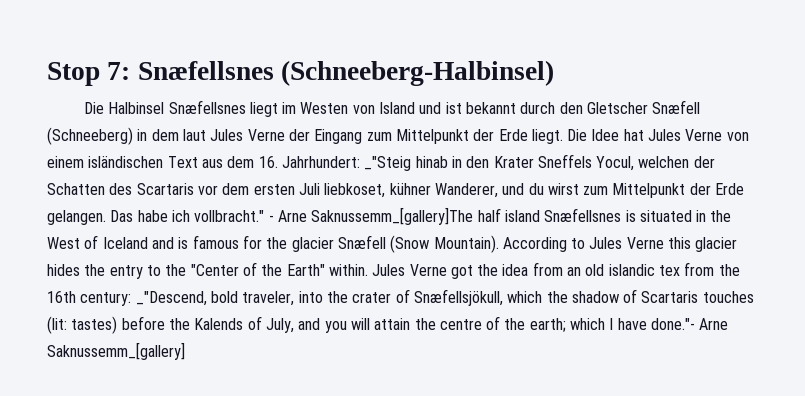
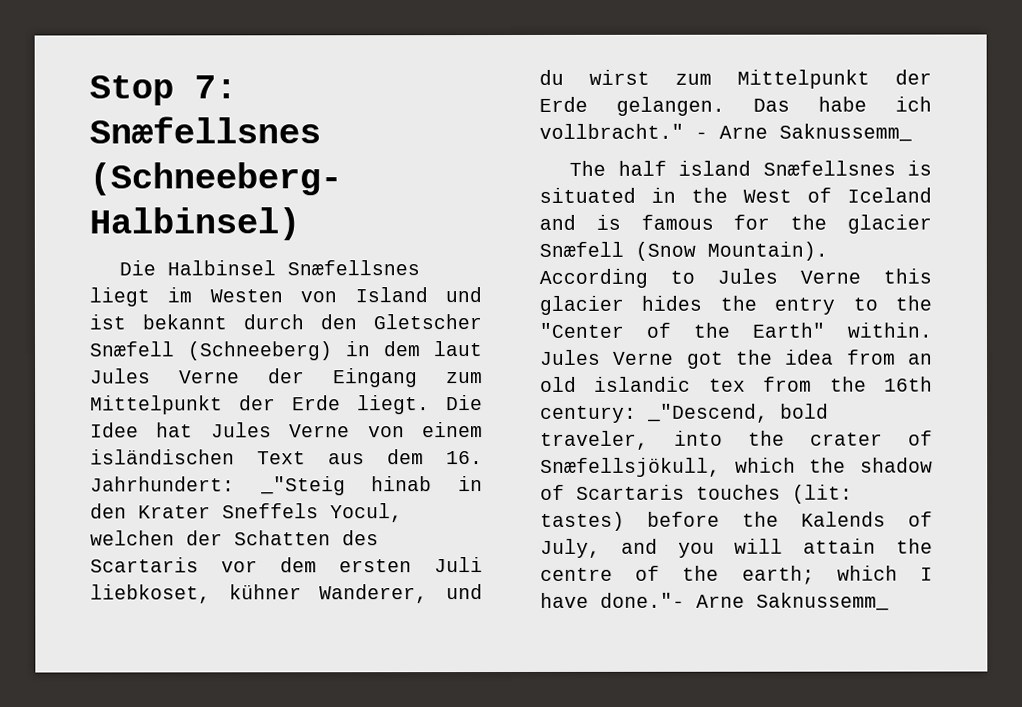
- - Arne Saknussemm_[gallery]The half island Snæfellsnes is situated in the West of Iceland and is famous for the glacier Snæfell (Snow Mountain).
+ - Arne Saknussemm_
+ The half island Snæfellsnes is situated in the West of Iceland and is famous for the glacier Snæfell (Snow Mountain).
- Jules Verne got the idea from an old islandic tex from the 16th century: _"Descend, bold traveler, into the crater of Snæfellsjökull, which the shadow of Scartaris touches (lit: tastes) before the Kalends of July, and you will attain the centre of the earth; which I have done."- Arne Saknussemm_[gallery]
+ Jules Verne got the idea from an old islandic tex from the 16th century: _"Descend, bold traveler, into the crater of Snæfellsjökull, which the shadow of Scartaris touches (lit: tastes) before the Kalends of July, and you will attain the centre of the earth; which I have done."- Arne Saknussemm_

